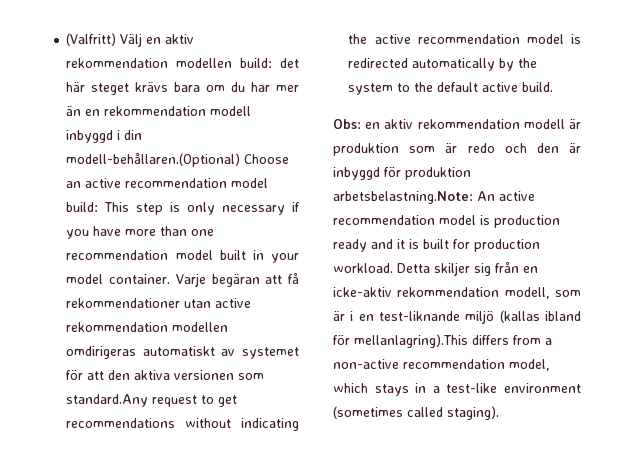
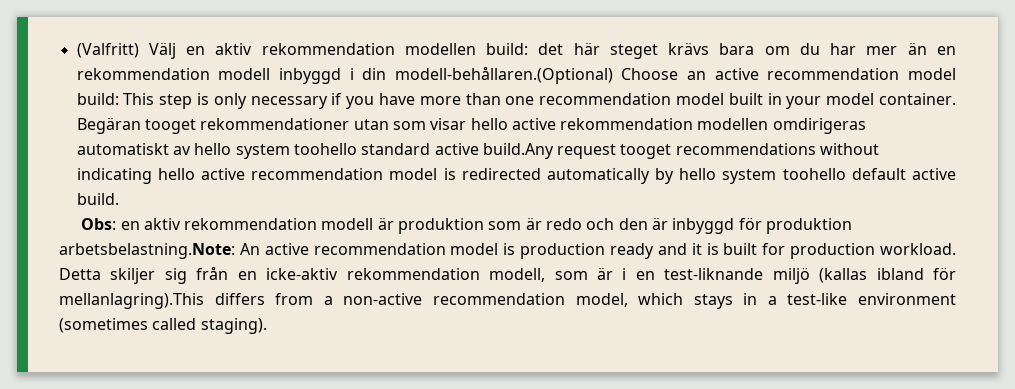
- Varje begäran att få rekommendationer utan active rekommendation modellen omdirigeras automatiskt av systemet för att den aktiva versionen som standard.Any request to get recommendations without indicating the active recommendation model is redirected automatically by the system to the default active build.
+ Begäran tooget rekommendationer utan som visar hello active rekommendation modellen omdirigeras automatiskt av hello system toohello standard active build.Any request tooget recommendations without indicating hello active recommendation model is redirected automatically by hello system toohello default active build.

